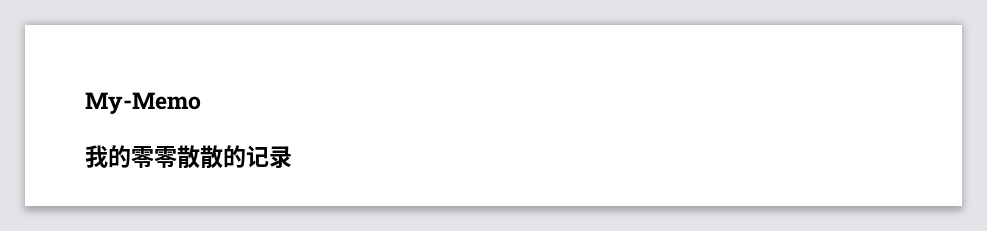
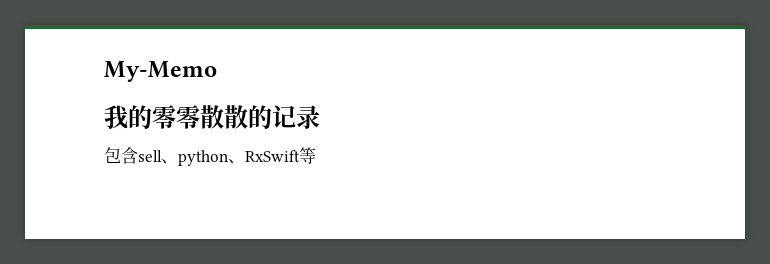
+ 包含sell、python、RxSwift等

